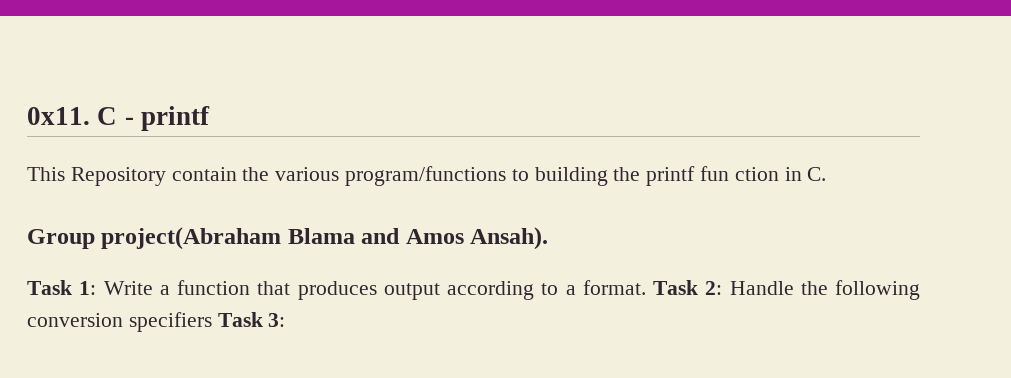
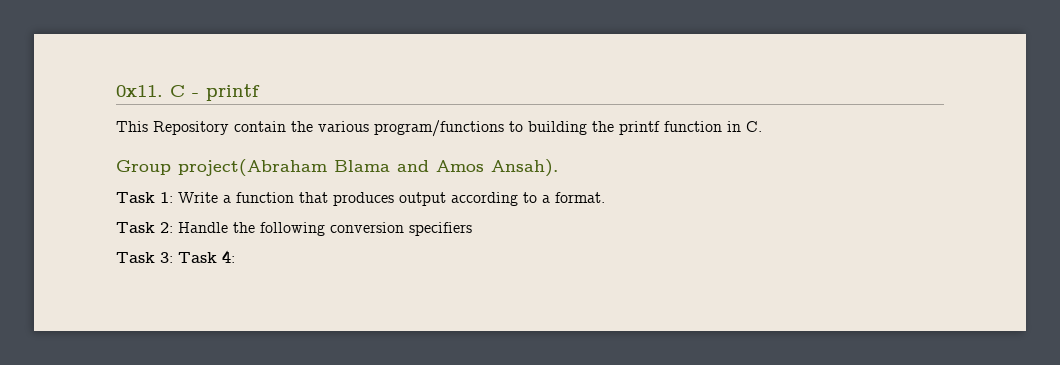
- This Repository contain the various program/functions to building the printf fun ction in C.
+ This Repository contain the various program/functions to building the printf function in C.
- Task 1: Write a function that produces output according to a format. Task 2: Handle the following conversion specifiers Task 3:
+ Task 1: Write a function that produces output according to a format.
+ Task 2: Handle the following conversion specifiers
+ Task 3: Task 4:

